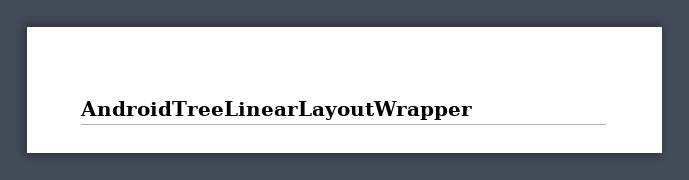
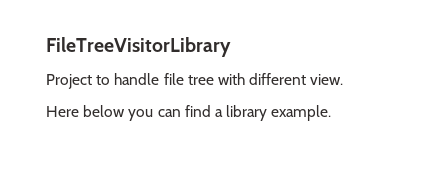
- AndroidTreeLinearLayoutWrapper
+ FileTreeVisitorLibrary
+ Project to handle file tree with different view.
+ Here below you can find a library example.

